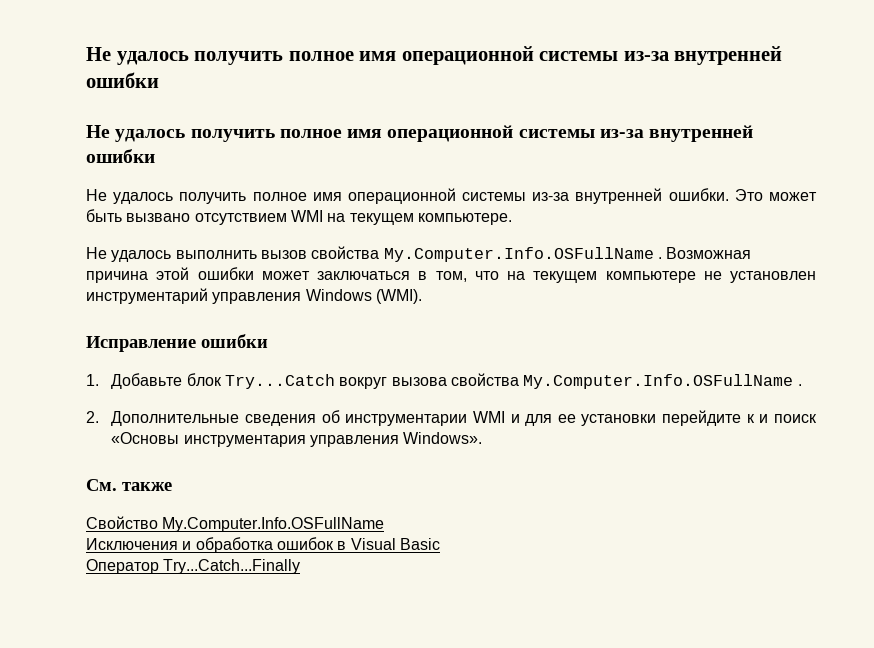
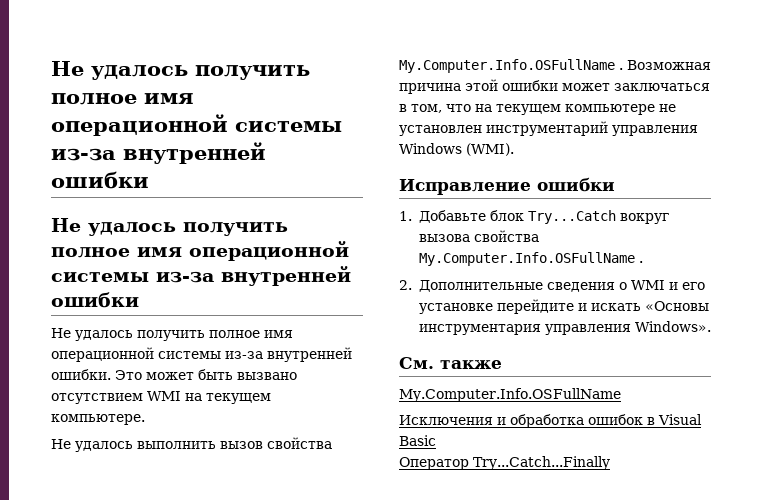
- 2. Дополнительные сведения об инструментарии WMI и для ее установки перейдите к и поиск «Основы инструментария управления Windows».
+ 2. Дополнительные сведения о WMI и его установке перейдите и искать «Основы инструментария управления Windows».
  См. также
- Свойство My.Computer.Info.OSFullName
+ My.Computer.Info.OSFullName

